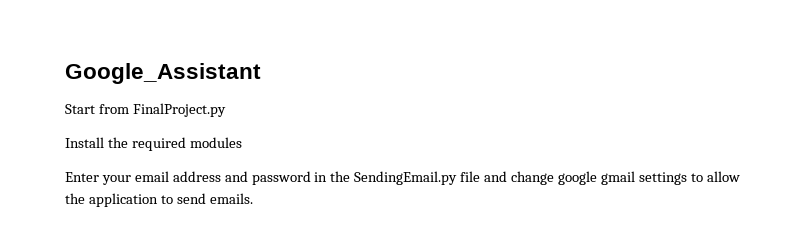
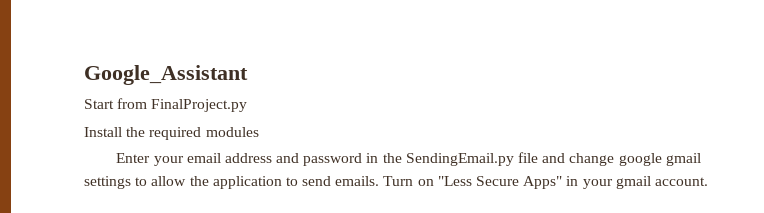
+ Turn on "Less Secure Apps" in your gmail account.

